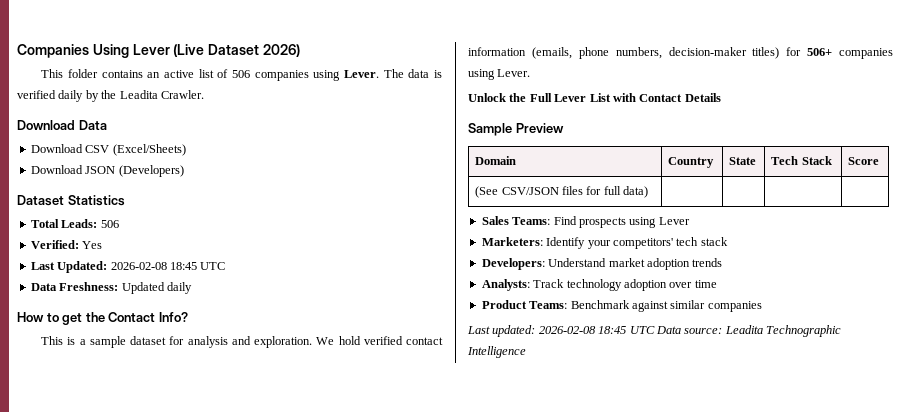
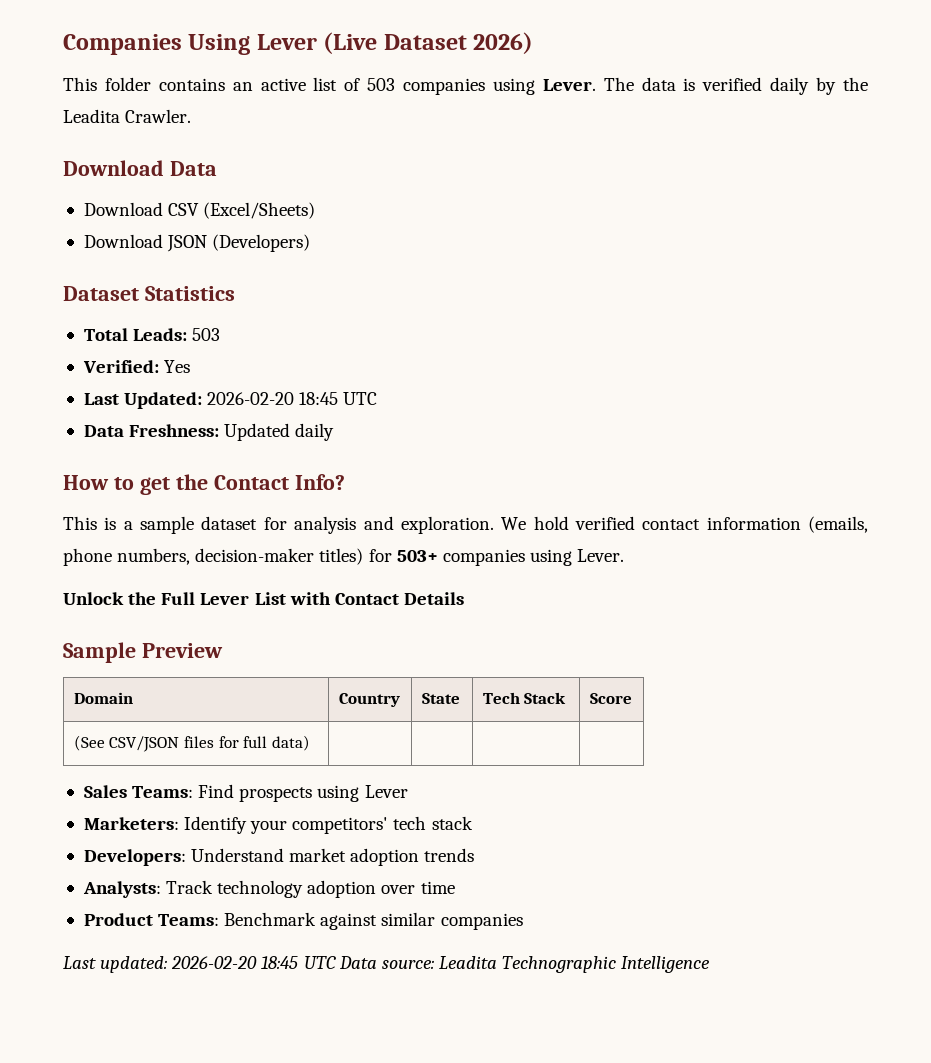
- This folder contains an active list of 506 companies using Lever.
+ This folder contains an active list of 503 companies using Lever.
- Total Leads: 506
+ Total Leads: 503
- Last Updated: 2026-02-08 18:45 UTC
+ Last Updated: 2026-02-20 18:45 UTC
- We hold verified contact information (emails, phone numbers, decision-maker titles) for 506+ companies using Lever.
+ We hold verified contact information (emails, phone numbers, decision-maker titles) for 503+ companies using Lever.
- Last updated: 2026-02-08 18:45 UTC Data source: Leadita Technographic Intelligence
+ Last updated: 2026-02-20 18:45 UTC Data source: Leadita Technographic Intelligence

